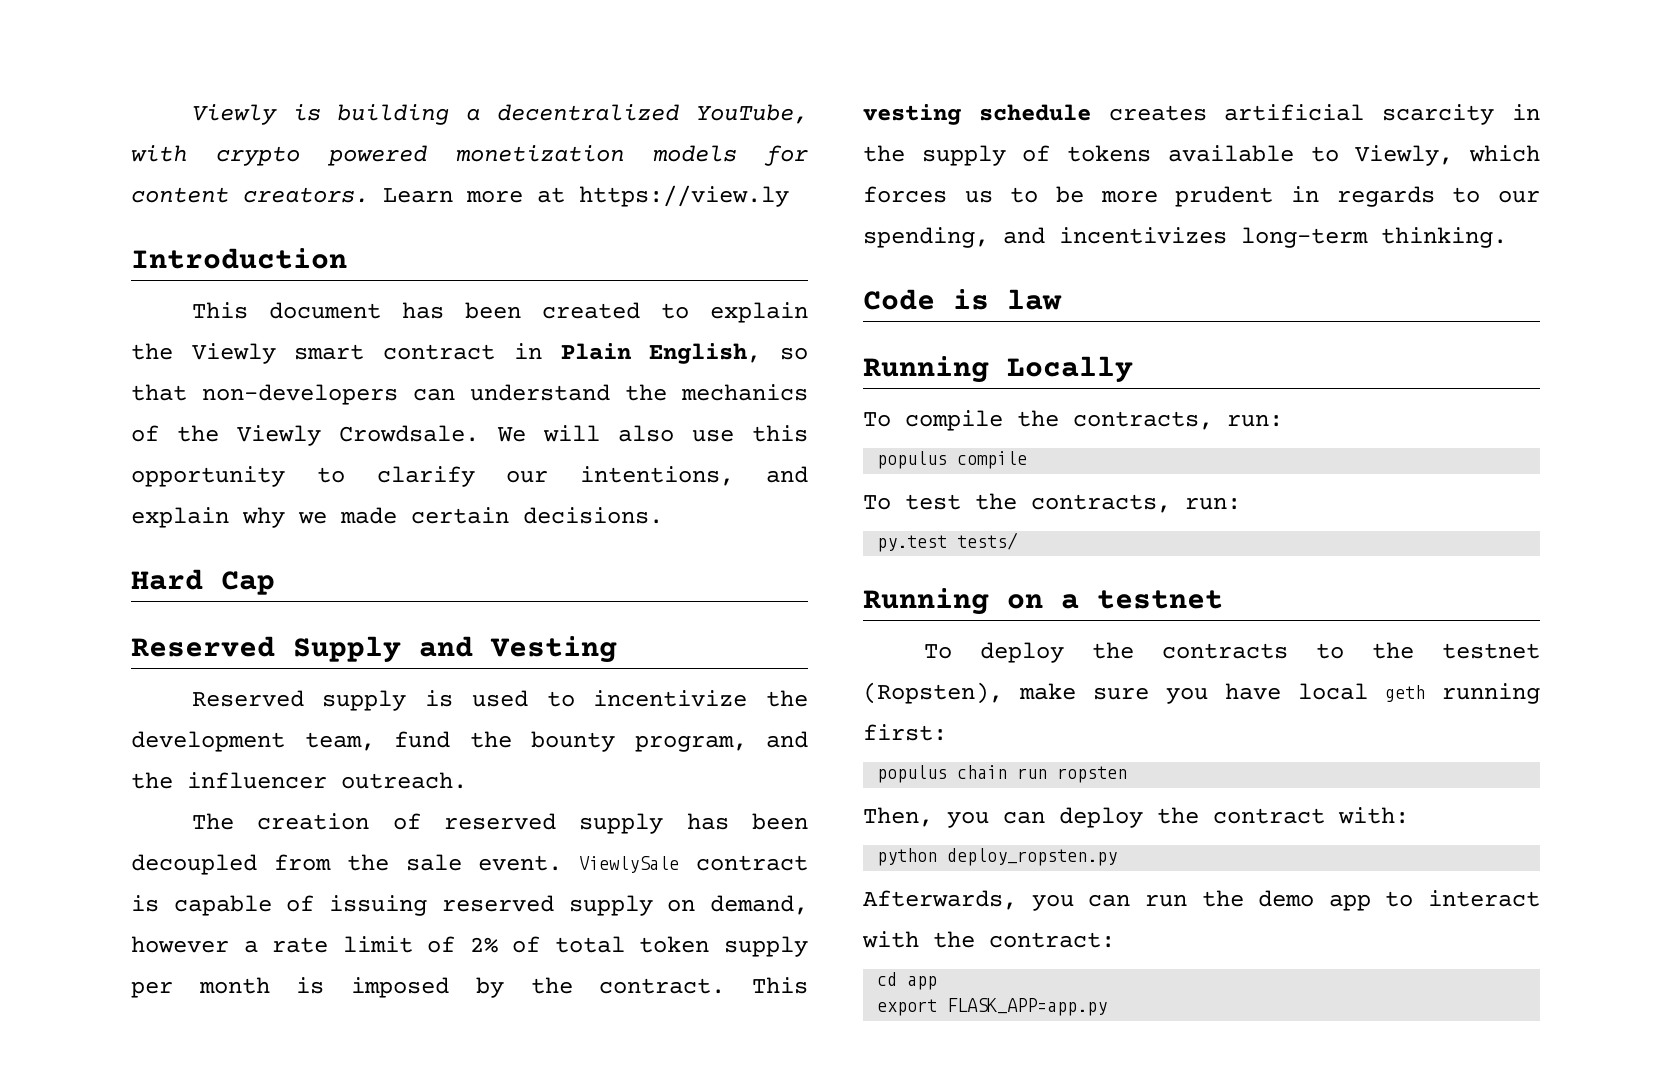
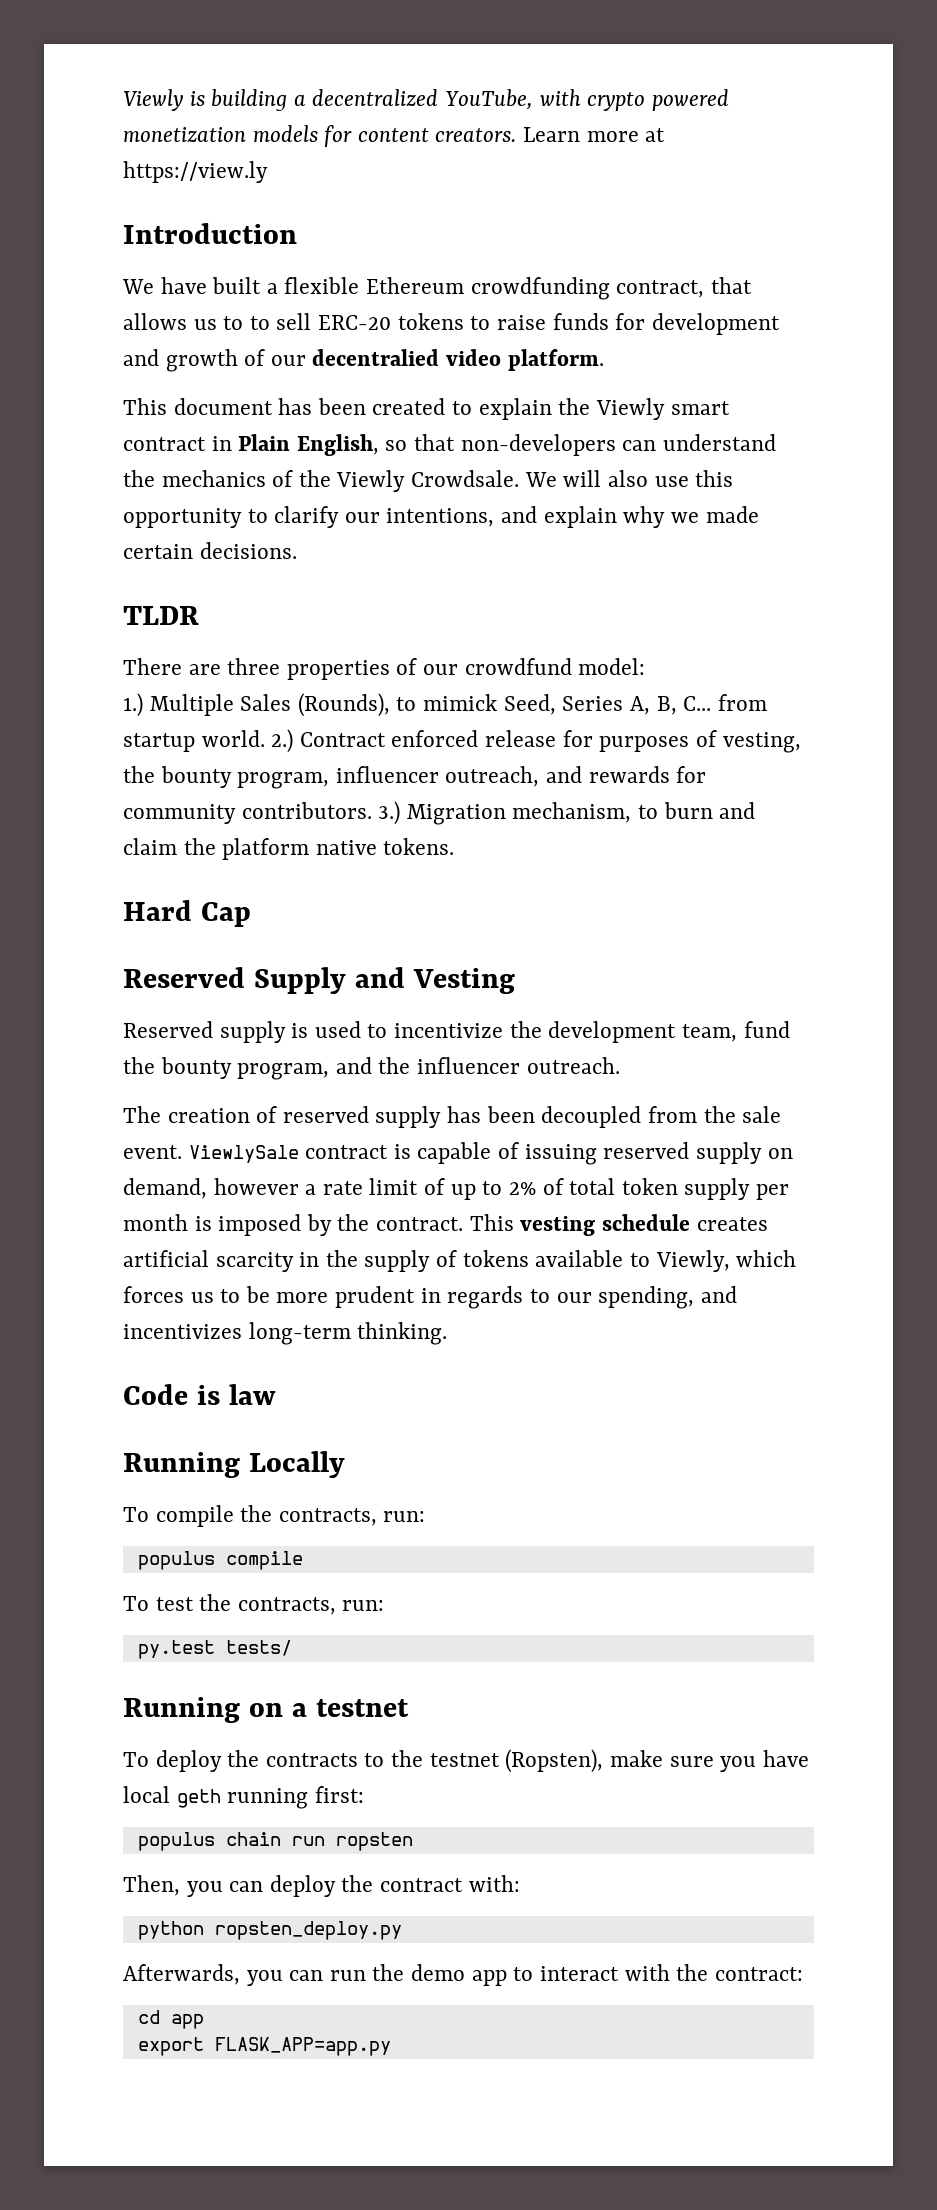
+ We have built a flexible Ethereum crowdfunding contract, that allows us to to sell ERC-20 tokens to raise funds for development and growth of our decentralied video platform.
+ TLDR
+ There are three properties of our crowdfund model:
+ 1.) Multiple Sales (Rounds), to mimick Seed, Series A, B, C... from startup world. 2.) Contract enforced release for purposes of vesting, the bounty program, influencer outreach, and rewards for community contributors. 3.) Migration mechanism, to burn and claim the platform native tokens.
- ViewlySale contract is capable of issuing reserved supply on demand, however a rate limit of 2% of total token supply per month is imposed by the contract.
+ ViewlySale contract is capable of issuing reserved supply on demand, however a rate limit of up to 2% of total token supply per month is imposed by the contract.
- python deploy_ropsten.py
+ python ropsten_deploy.py

